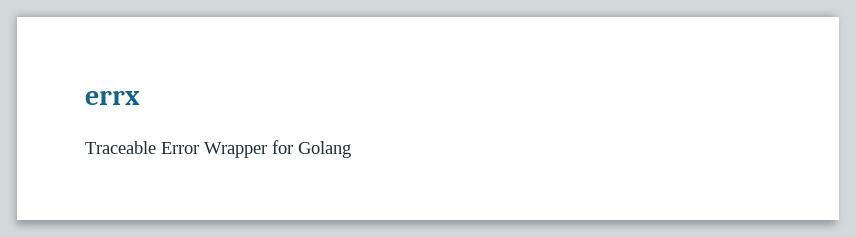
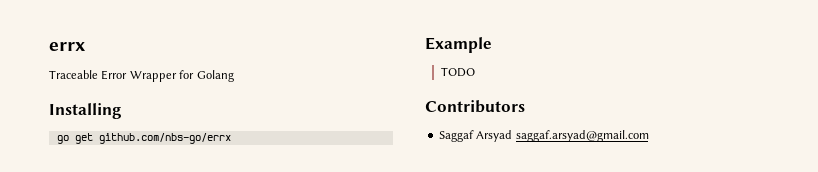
+ Installing
+ go get github.com/nbs-go/errx
+ Example
+ TODO
+ Contributors
+ Saggaf Arsyad saggaf.arsyad@gmail.com

